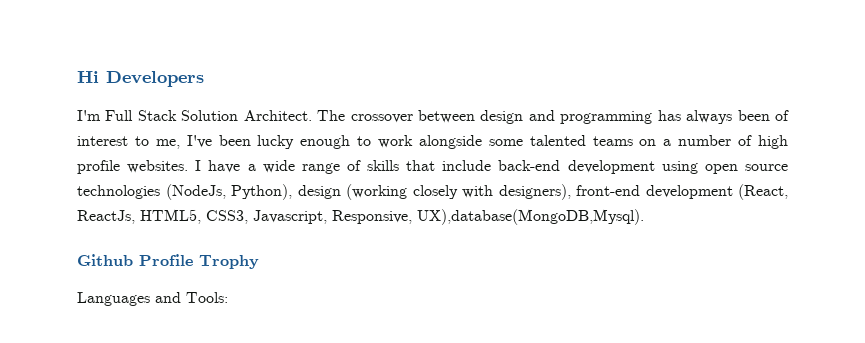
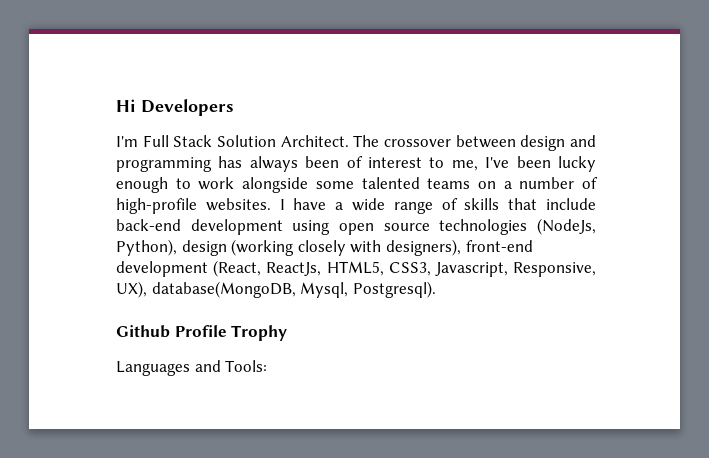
- The crossover between design and programming has always been of interest to me, I've been lucky enough to work alongside some talented teams on a number of high profile websites.
+ The crossover between design and programming has always been of interest to me, I've been lucky enough to work alongside some talented teams on a number of high-profile websites.
- I have a wide range of skills that include back-end development using open source technologies (NodeJs, Python), design (working closely with designers), front-end development (React, ReactJs, HTML5, CSS3, Javascript, Responsive, UX),database(MongoDB,Mysql).
+ I have a wide range of skills that include back-end development using open source technologies (NodeJs, Python), design (working closely with designers), front-end development (React, ReactJs, HTML5, CSS3, Javascript, Responsive, UX), database(MongoDB, Mysql, Postgresql).

